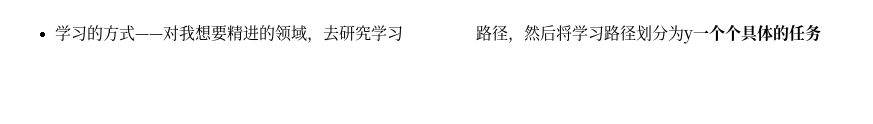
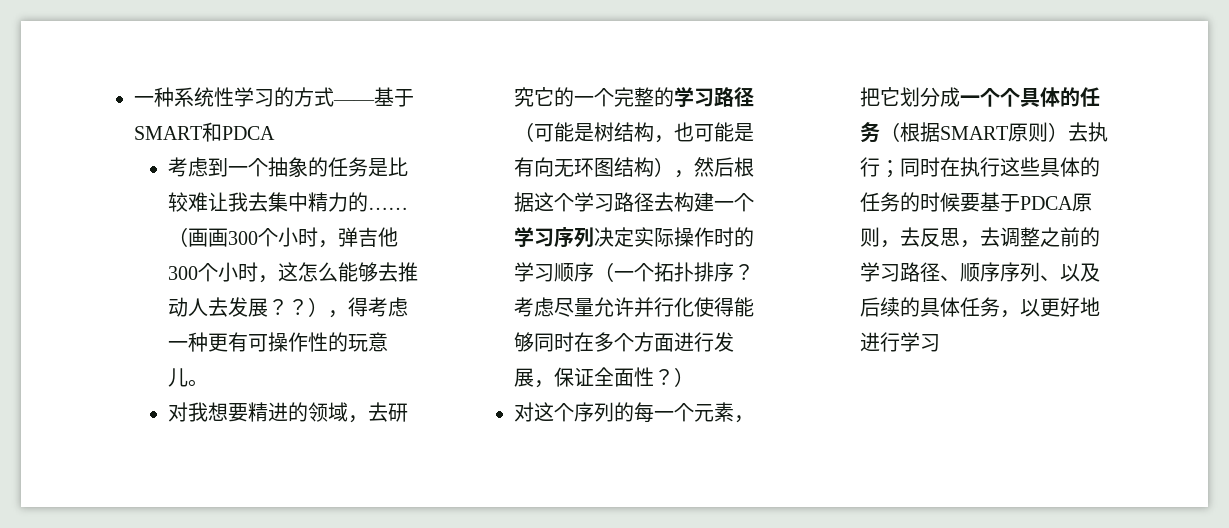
- 学习的方式——对我想要精进的领域，去研究学习路径，然后将学习路径划分为y一个个具体的任务
+ 一种系统性学习的方式——基于SMART和PDCA
+ 考虑到一个抽象的任务是比较难让我去集中精力的……（画画300个小时，弹吉他300个小时，这怎么能够去推动人去发展？？），得考虑一种更有可操作性的玩意儿。
+ 对我想要精进的领域，去研究它的一个完整的学习路径（可能是树结构，也可能是有向无环图结构），然后根据这个学习路径去构建一个学习序列决定实际操作时的学习顺序（一个拓扑排序？考虑尽量允许并行化使得能够同时在多个方面进行发展，保证全面性？）
+ 对这个序列的每一个元素，把它划分成一个个具体的任务（根据SMART原则）去执行；同时在执行这些具体的任务的时候要基于PDCA原则，去反思，去调整之前的学习路径、顺序序列、以及后续的具体任务，以更好地进行学习

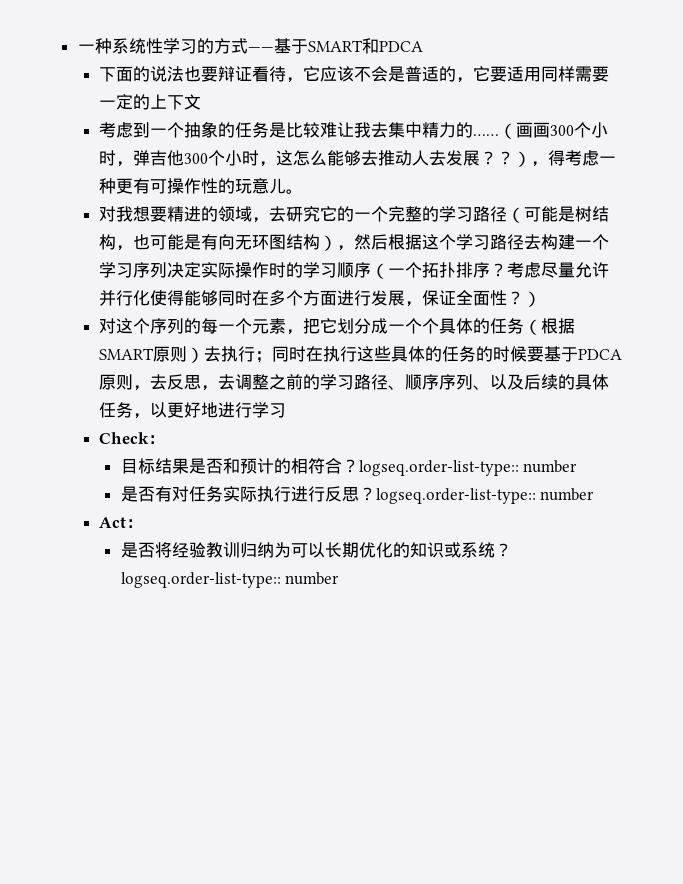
+ 下面的说法也要辩证看待，它应该不会是普适的，它要适用同样需要一定的上下文
+ Check：
+ 目标结果是否和预计的相符合？logseq.order-list-type:: number
+ 是否有对任务实际执行进行反思？logseq.order-list-type:: number
+ Act：
+ 是否将经验教训归纳为可以长期优化的知识或系统？logseq.order-list-type:: number

